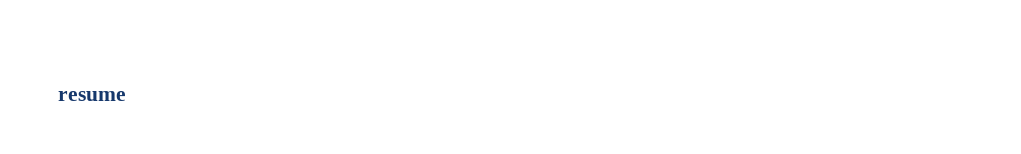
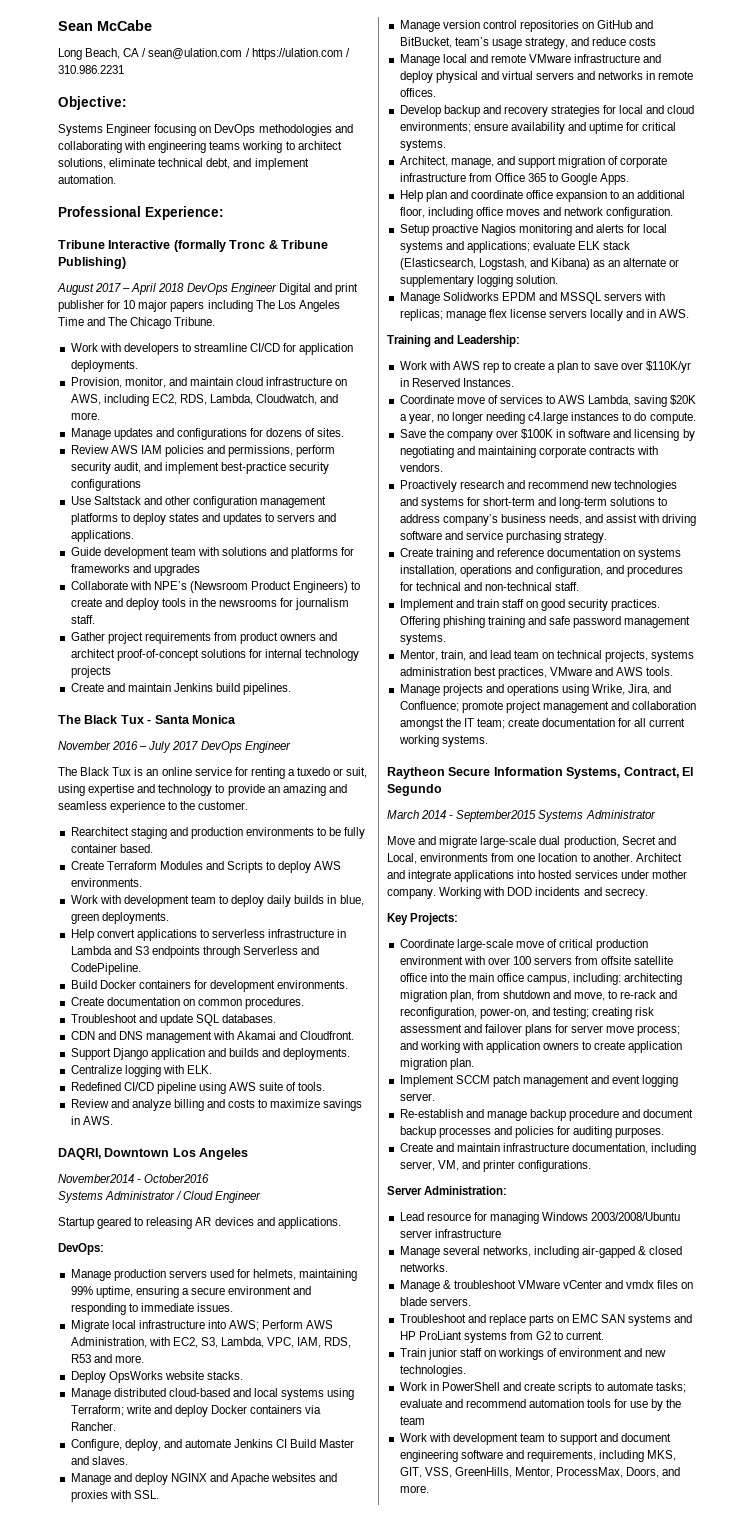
- resume
+ Sean McCabe
+ Long Beach, CA / sean@ulation.com / https://ulation.com / 310.986.2231
+ Objective:
+ Systems Engineer focusing on DevOps methodologies and collaborating with engineering teams working to architect solutions, eliminate technical debt, and implement automation.
+ Professional Experience:
+ Tribune Interactive (formally Tronc & Tribune Publishing)
+ August 2017 – April 2018 DevOps Engineer Digital and print publisher for 10 major papers including The Los Angeles Time and The Chicago Tribune.
+ Work with developers to streamline CI/CD for application deployments.
+ Provision, monitor, and maintain cloud infrastructure on AWS, including EC2, RDS, Lambda, Cloudwatch, and more.
+ Manage updates and configurations for dozens of sites.
+ Review AWS IAM policies and permissions, perform security audit, and implement best-practice security configurations
+ Use Saltstack and other configuration management platforms to deploy states and updates to servers and applications.
+ Guide development team with solutions and platforms for frameworks and upgrades
+ Collaborate with NPE’s (Newsroom Product Engineers) to create and deploy tools in the newsrooms for journalism staff.
+ Gather project requirements from product owners and architect proof-of-concept solutions for internal technology projects
+ Create and maintain Jenkins build pipelines.
+ The Black Tux - Santa Monica
+ November 2016 – July 2017 DevOps Engineer
+ The Black Tux is an online service for renting a tuxedo or suit, using expertise and technology to provide an amazing and seamless experience to the customer.
+ Rearchitect staging and production environments to be fully container based.
+ Create Terraform Modules and Scripts to deploy AWS environments.
+ Work with development team to deploy daily builds in blue, green deployments.
+ Help convert applications to serverless infrastructure in Lambda and S3 endpoints through Serverless and CodePipeline.
+ Build Docker containers for development environments.
+ Create documentation on common procedures.
+ Troubleshoot and update SQL databases.
+ CDN and DNS management with Akamai and Cloudfront.
+ Support Django application and builds and deployments.
+ Centralize logging with ELK.
+ Redefined CI/CD pipeline using AWS suite of tools.
+ Review and analyze billing and costs to maximize savings in AWS.
+ DAQRI, Downtown Los Angeles
+ November2014 - October2016
+ Systems Administrator / Cloud Engineer
+ Startup geared to releasing AR devices and applications.
+ DevOps:
+ Manage production servers used for helmets, maintaining 99% uptime, ensuring a secure environment and responding to immediate issues.
+ Migrate local infrastructure into AWS; Perform AWS Administration, with EC2, S3, Lambda, VPC, IAM, RDS, R53 and more.
+ Deploy OpsWorks website stacks.
+ Manage distributed cloud-based and local systems using Terraform; write and deploy Docker containers via Rancher.
+ Configure, deploy, and automate Jenkins CI Build Master and slaves.
+ Manage and deploy NGINX and Apache websites and proxies with SSL.
+ Manage version control repositories on GitHub and BitBucket, team’s usage strategy, and reduce costs
+ Manage local and remote VMware infrastructure and deploy physical and virtual servers and networks in remote offices.
+ Develop backup and recovery strategies for local and cloud environments; ensure availability and uptime for critical systems.
+ Architect, manage, and support migration of corporate infrastructure from Office 365 to Google Apps.
+ Help plan and coordinate office expansion to an additional floor, including office moves and network configuration.
+ Setup proactive Nagios monitoring and alerts for local systems and applications; evaluate ELK stack (Elasticsearch, Logstash, and Kibana) as an alternate or supplementary logging solution.
+ Manage Solidworks EPDM and MSSQL servers with replicas; manage flex license servers locally and in AWS.
+ Training and Leadership:
+ Work with AWS rep to create a plan to save over $110K/yr in Reserved Instances.
+ Coordinate move of services to AWS Lambda, saving $20K a year, no longer needing c4.large instances to do compute.
+ Save the company over $100K in software and licensing by negotiating and maintaining corporate contracts with vendors.
+ Proactively research and recommend new technologies and systems for short-term and long-term solutions to address company’s business needs, and assist with driving software and service purchasing strategy.
+ Create training and reference documentation on systems installation, operations and configuration, and procedures for technical and non-technical staff.
+ Implement and train staff on good security practices. Offering phishing training and safe password management systems.
+ Mentor, train, and lead team on technical projects, systems administration best practices, VMware and AWS tools.
+ Manage projects and operations using Wrike, Jira, and Confluence; promote project management and collaboration amongst the IT team; create documentation for all current working systems.
+ Raytheon Secure Information Systems, Contract, El Segundo
+ March 2014 - September2015 Systems Administrator
+ Move and migrate large-scale dual production, Secret and Local, environments from one location to another. Architect and integrate applications into hosted services under mother company. Working with DOD incidents and secrecy.
+ Key Projects:
+ Coordinate large-scale move of critical production environment with over 100 servers from offsite satellite office into the main office campus, including: architecting migration plan, from shutdown and move, to re-rack and reconfiguration, power-on, and testing; creating risk assessment and failover plans for server move process; and working with application owners to create application migration plan.
+ Implement SCCM patch management and event logging server.
+ Re-establish and manage backup procedure and document backup processes and policies for auditing purposes.
+ Create and maintain infrastructure documentation, including server, VM, and printer configurations.
+ Server Administration:
+ Lead resource for managing Windows 2003/2008/Ubuntu server infrastructure
+ Manage several networks, including air-gapped & closed networks.
+ Manage & troubleshoot VMware vCenter and vmdx files on blade servers.
+ Troubleshoot and replace parts on EMC SAN systems and HP ProLiant systems from G2 to current.
+ Train junior staff on workings of environment and new technologies.
+ Work in PowerShell and create scripts to automate tasks; evaluate and recommend automation tools for use by the team
+ Work with development team to support and document engineering software and requirements, including MKS, GIT, VSS, GreenHills, Mentor, ProcessMax, Doors, and more.

